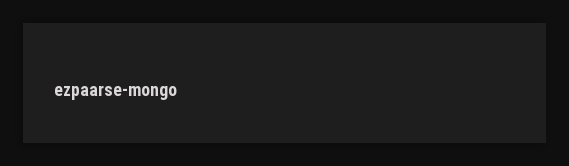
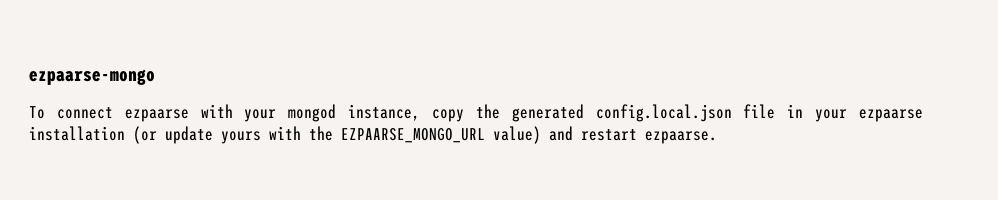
+ To connect ezpaarse with your mongod instance, copy the generated config.local.json file in your ezpaarse installation (or update yours with the EZPAARSE_MONGO_URL value) and restart ezpaarse.

